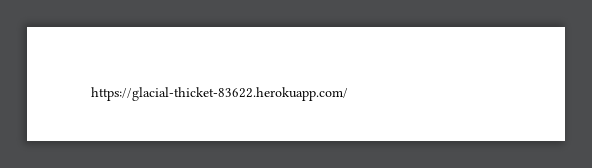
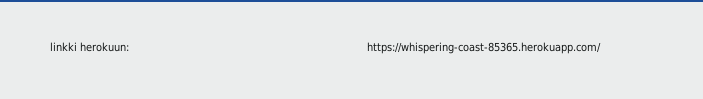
- https://glacial-thicket-83622.herokuapp.com/
+ linkki herokuun: https://whispering-coast-85365.herokuapp.com/

